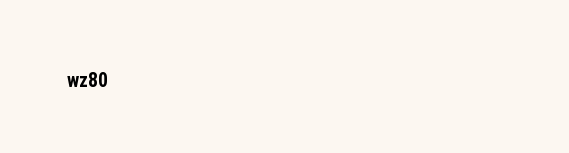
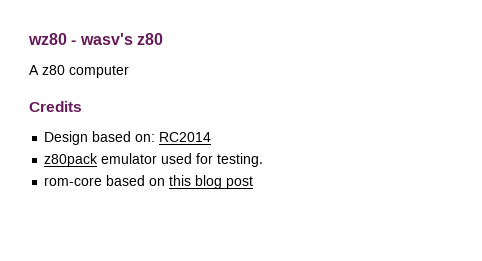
- wz80
+ wz80 - wasv's z80
+ A z80 computer
+ Credits
+ Design based on: RC2014
+ z80pack emulator used for testing.
+ rom-core based on this blog post

